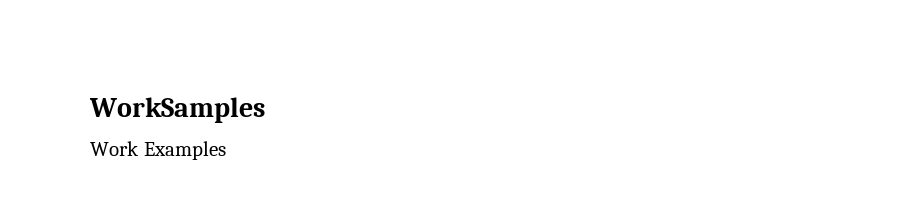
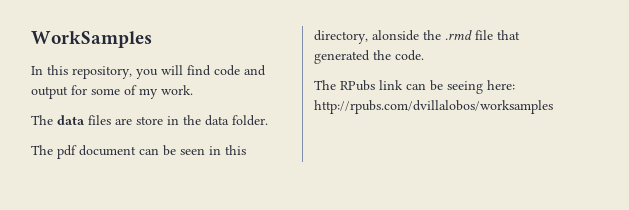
- Work Examples
+ In this repository, you will find code and output for some of my work.
+ The data files are store in the data folder.
+ The pdf document can be seen in this directory, alonside the .rmd file that generated the code.
+ The RPubs link can be seeing here: http://rpubs.com/dvillalobos/worksamples

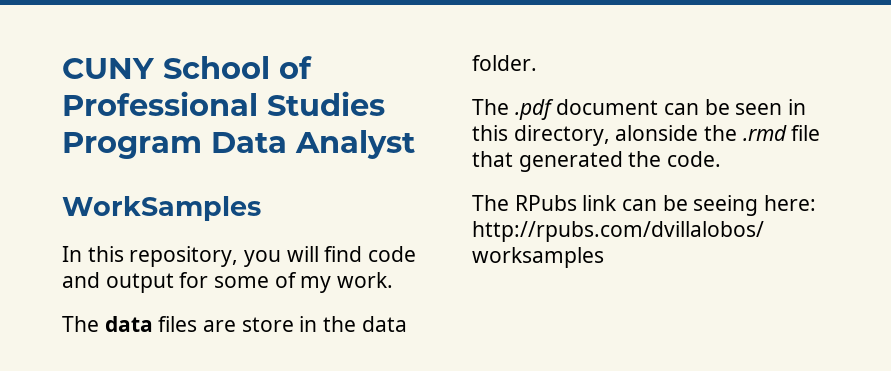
+ CUNY School of Professional Studies Program Data Analyst
- The pdf document can be seen in this directory, alonside the .rmd file that generated the code.
+ The .pdf document can be seen in this directory, alonside the .rmd file that generated the code.

